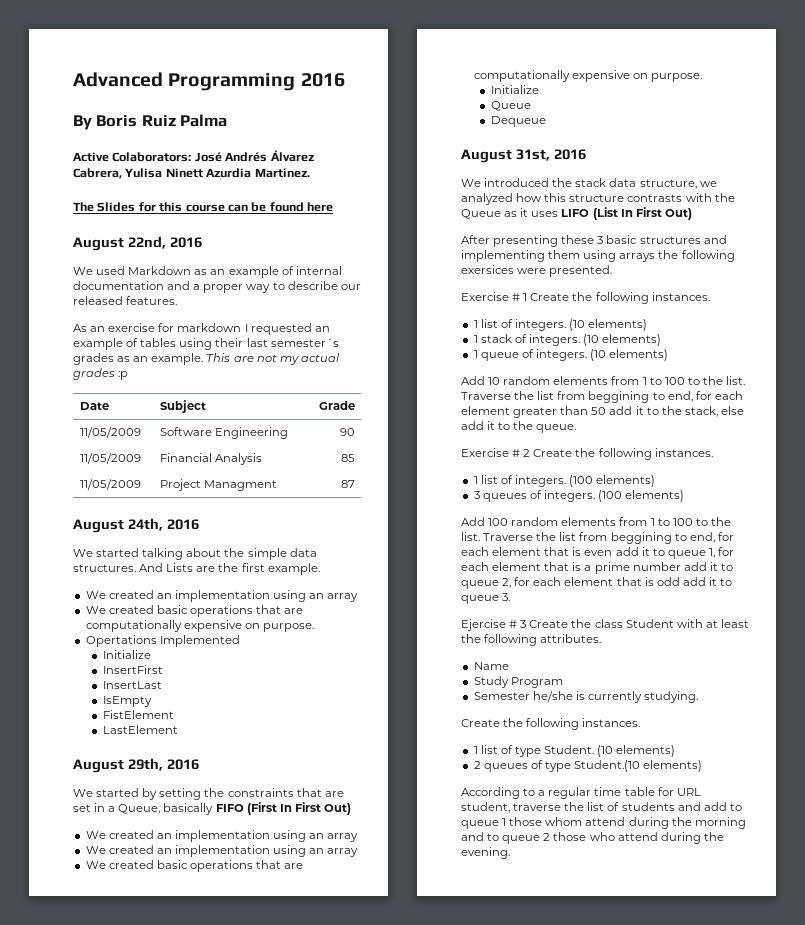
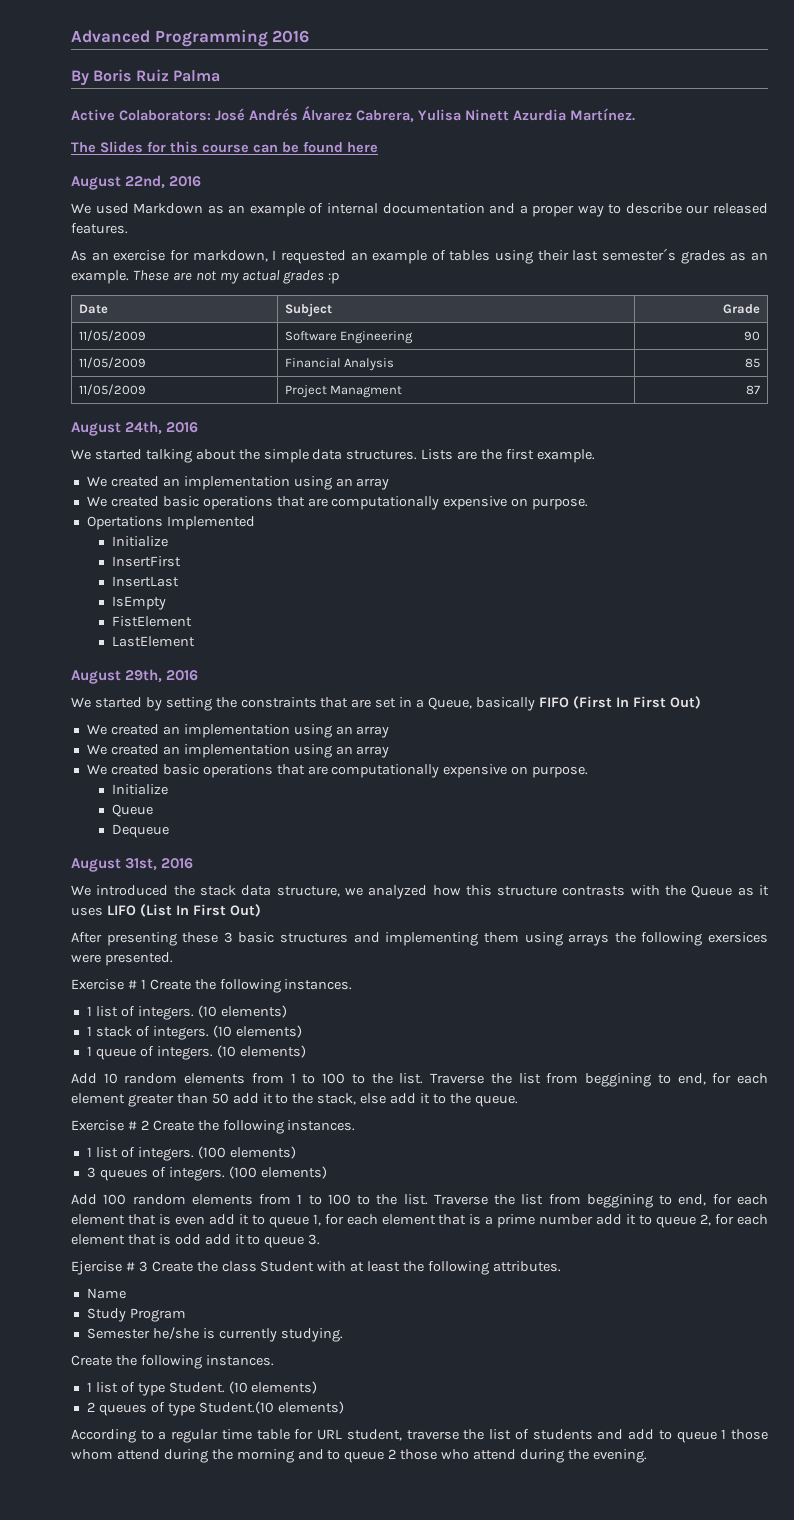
- As an exercise for markdown I requested an example of tables using their last semester´s grades as an example.
+ As an exercise for markdown, I requested an example of tables using their last semester´s grades as an example.
- This are not my actual grades :p
+ These are not my actual grades :p
- And Lists are the first example.
+ Lists are the first example.

